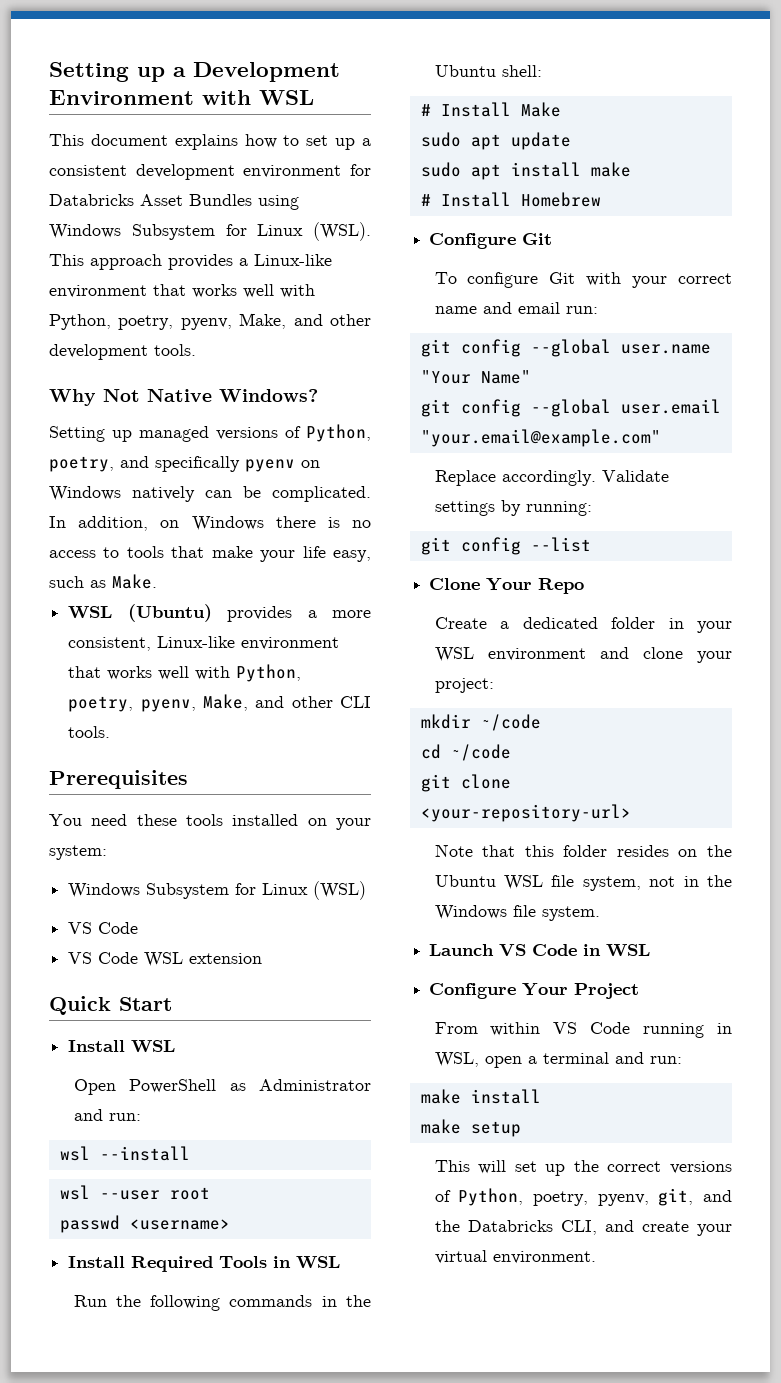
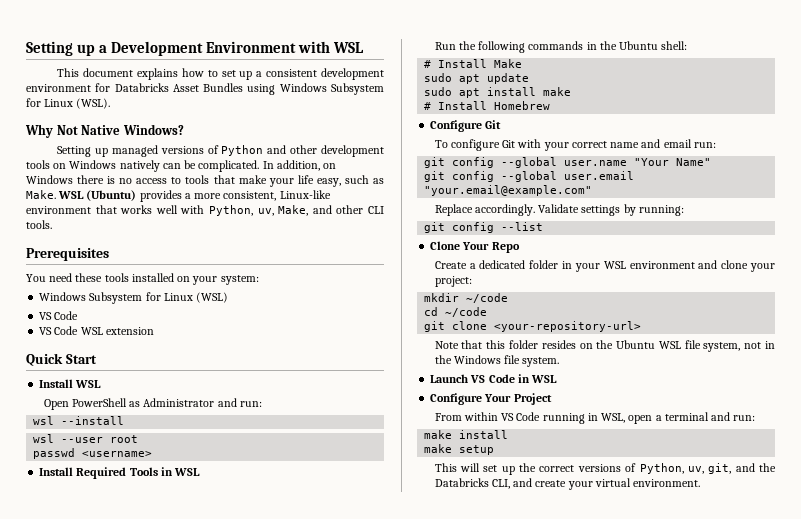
- This approach provides a Linux-like environment that works well with Python, poetry, pyenv, Make, and other development tools.
- Setting up managed versions of Python, poetry, and specifically pyenv on Windows natively can be complicated.
+ Setting up managed versions of Python and other development tools on Windows natively can be complicated.
- In addition, on Windows there is no access to tools that make your life easy, such as Make.
- WSL (Ubuntu) provides a more consistent, Linux-like environment that works well with Python, poetry, pyenv, Make, and other CLI tools.
+ In addition, on Windows there is no access to tools that make your life easy, such as Make. WSL (Ubuntu) provides a more consistent, Linux-like environment that works well with Python, uv, Make, and other CLI tools.
- This will set up the correct versions of Python, poetry, pyenv, git, and the Databricks CLI, and create your virtual environment.
+ This will set up the correct versions of Python, uv, git, and the Databricks CLI, and create your virtual environment.

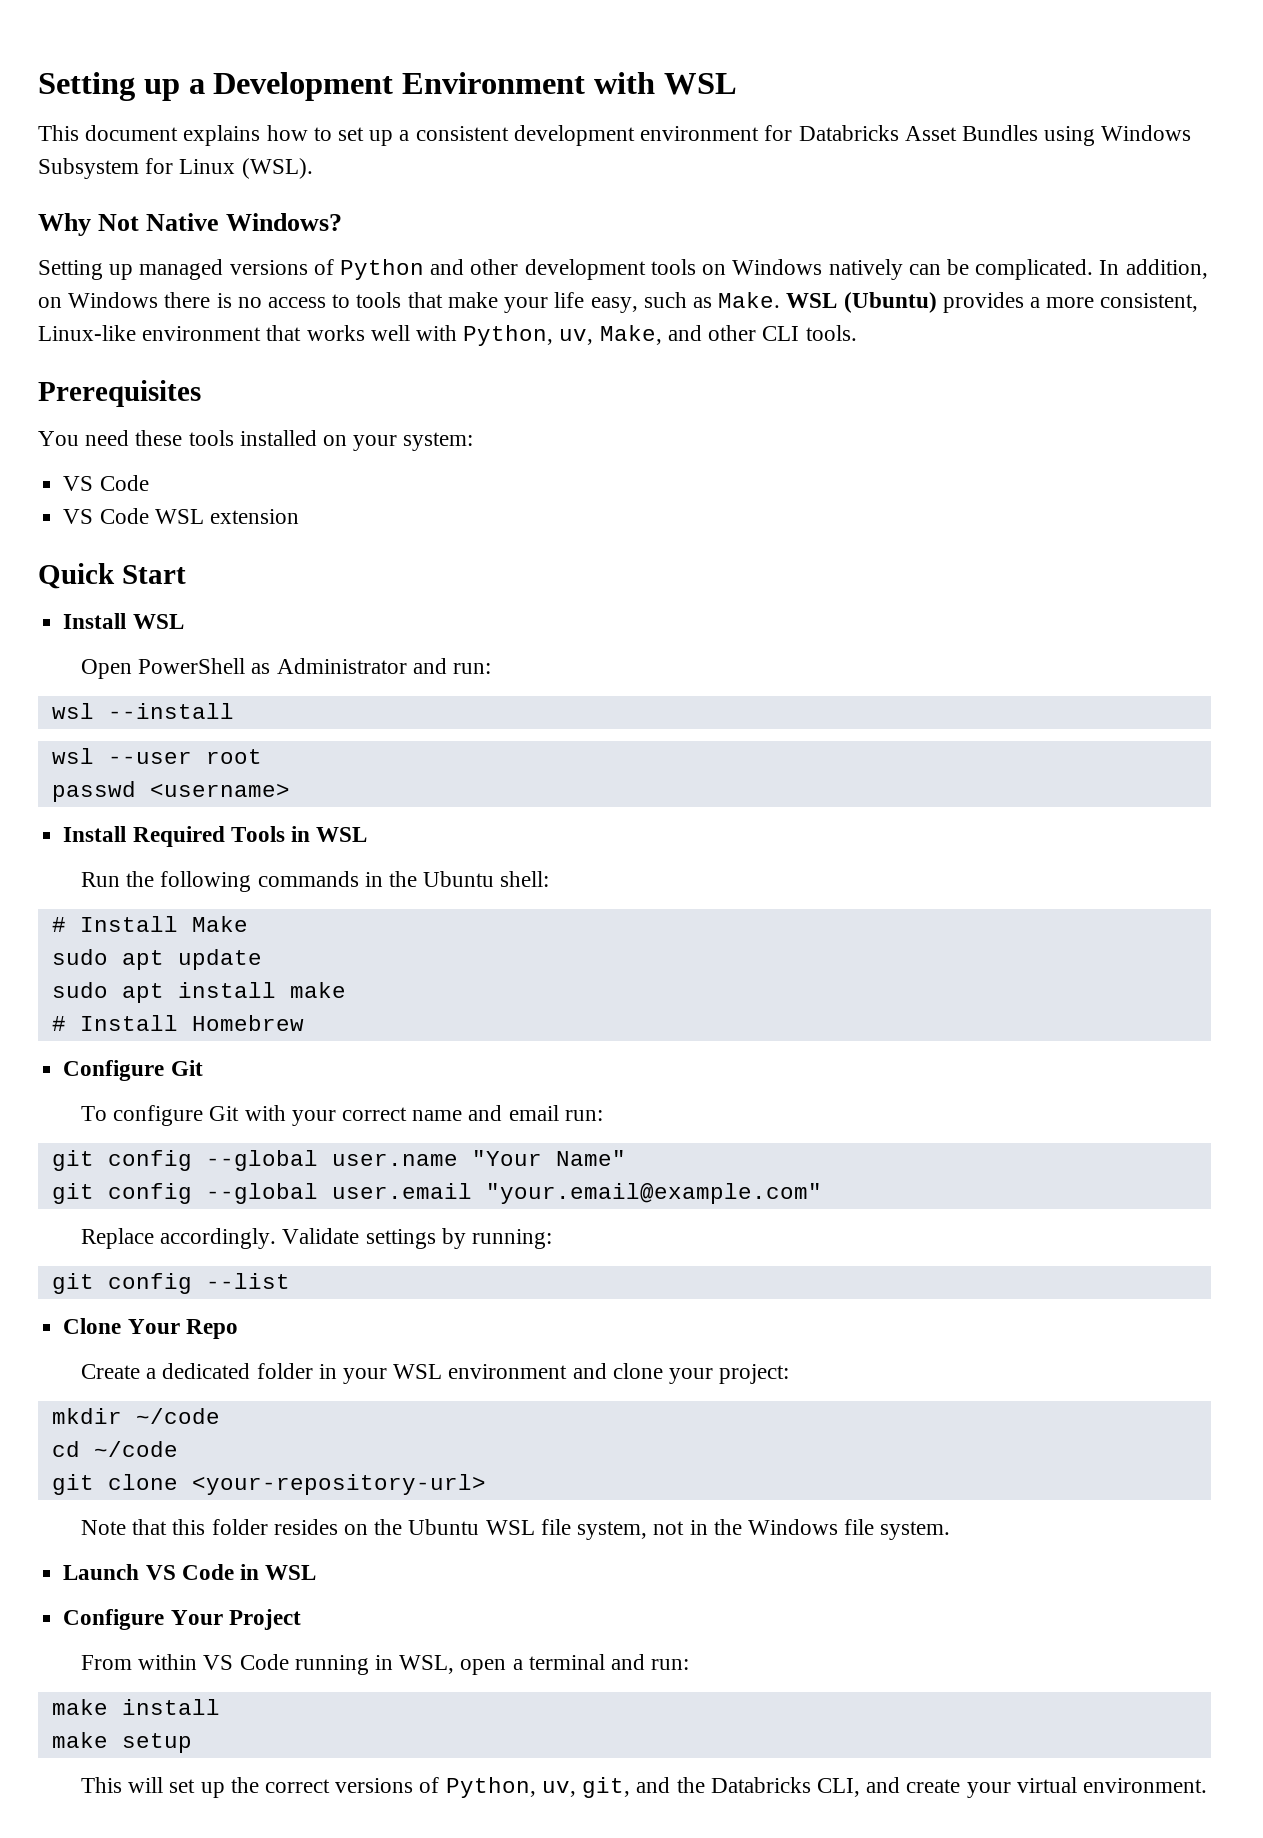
- Windows Subsystem for Linux (WSL)

